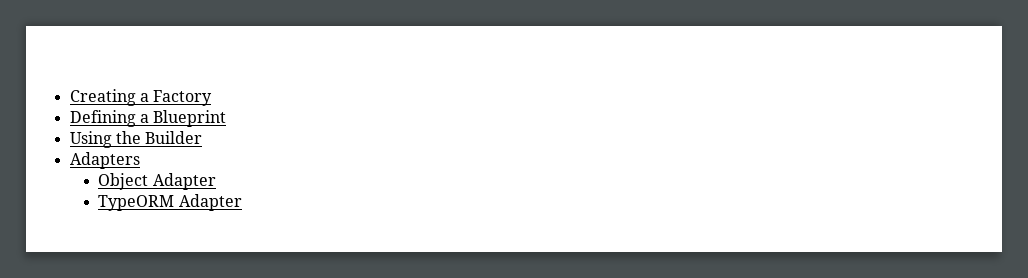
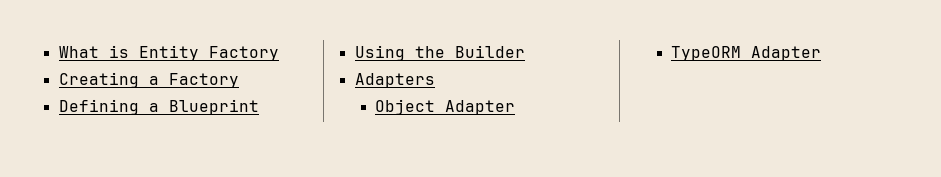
+ What is Entity Factory

